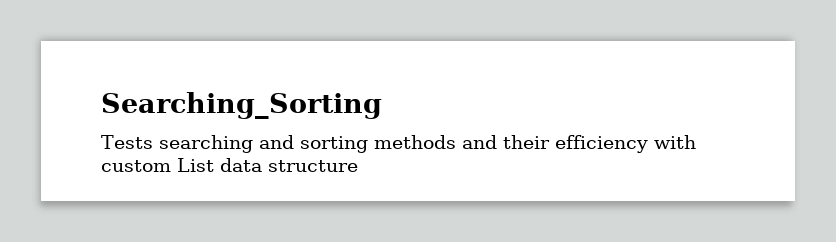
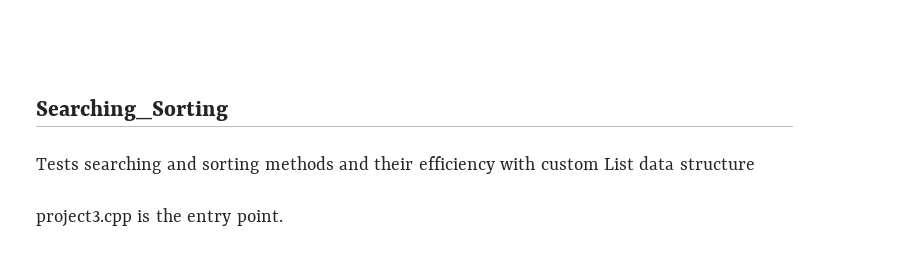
+ project3.cpp is the entry point.

